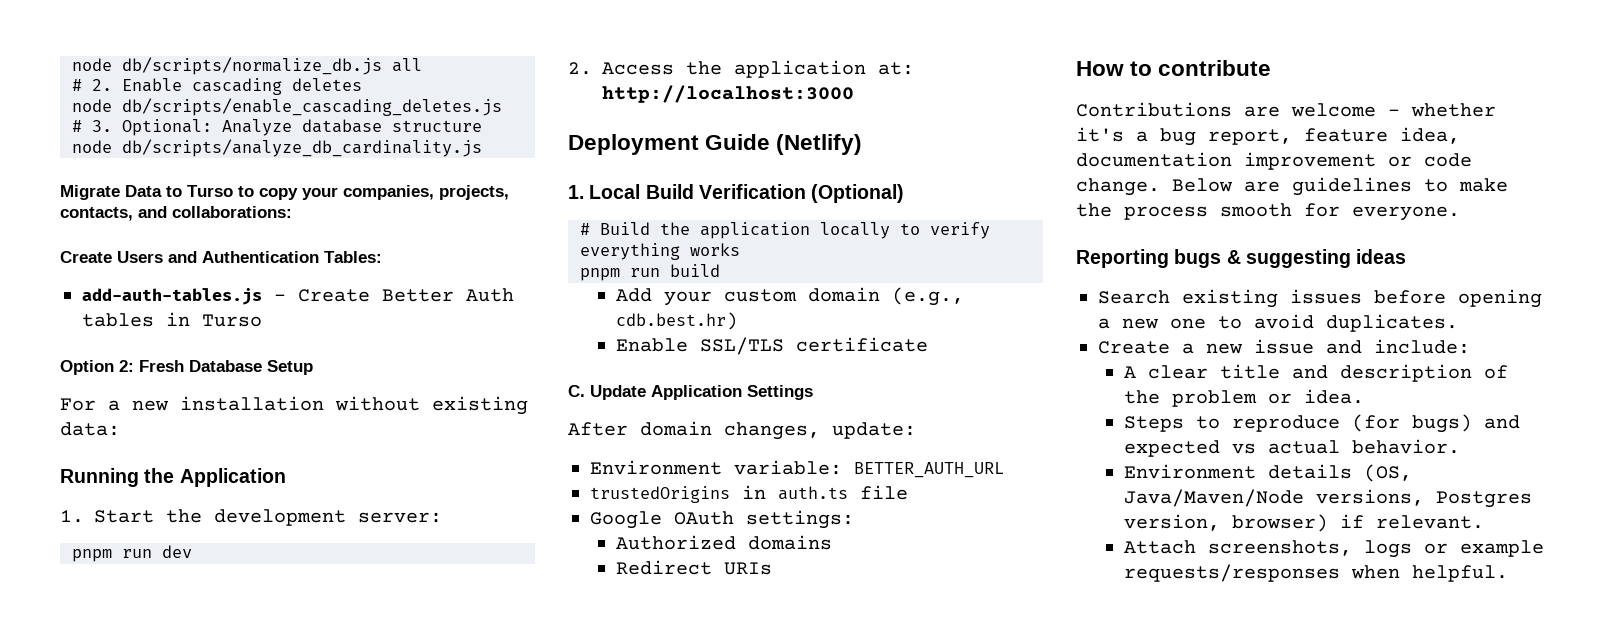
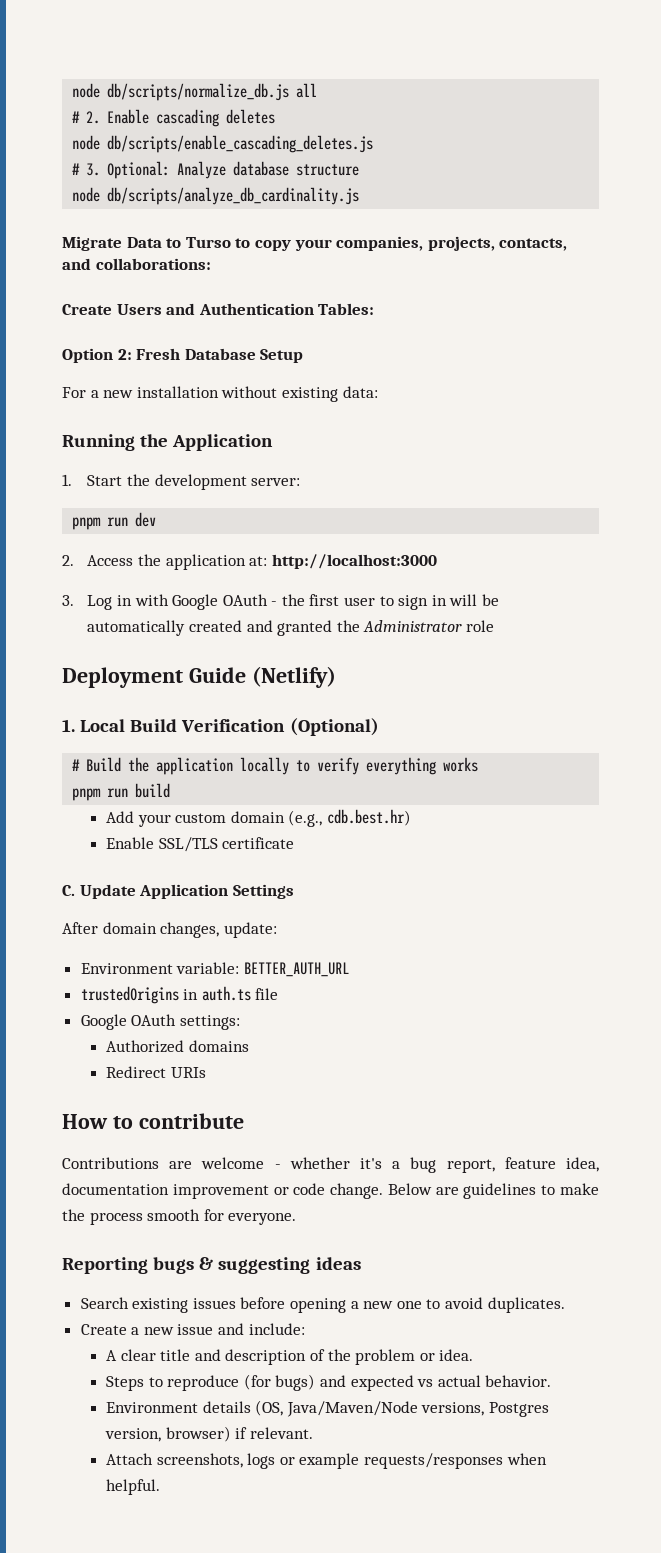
- add-auth-tables.js - Create Better Auth tables in Turso
+ 3. Log in with Google OAuth - the first user to sign in will be automatically created and granted the Administrator role

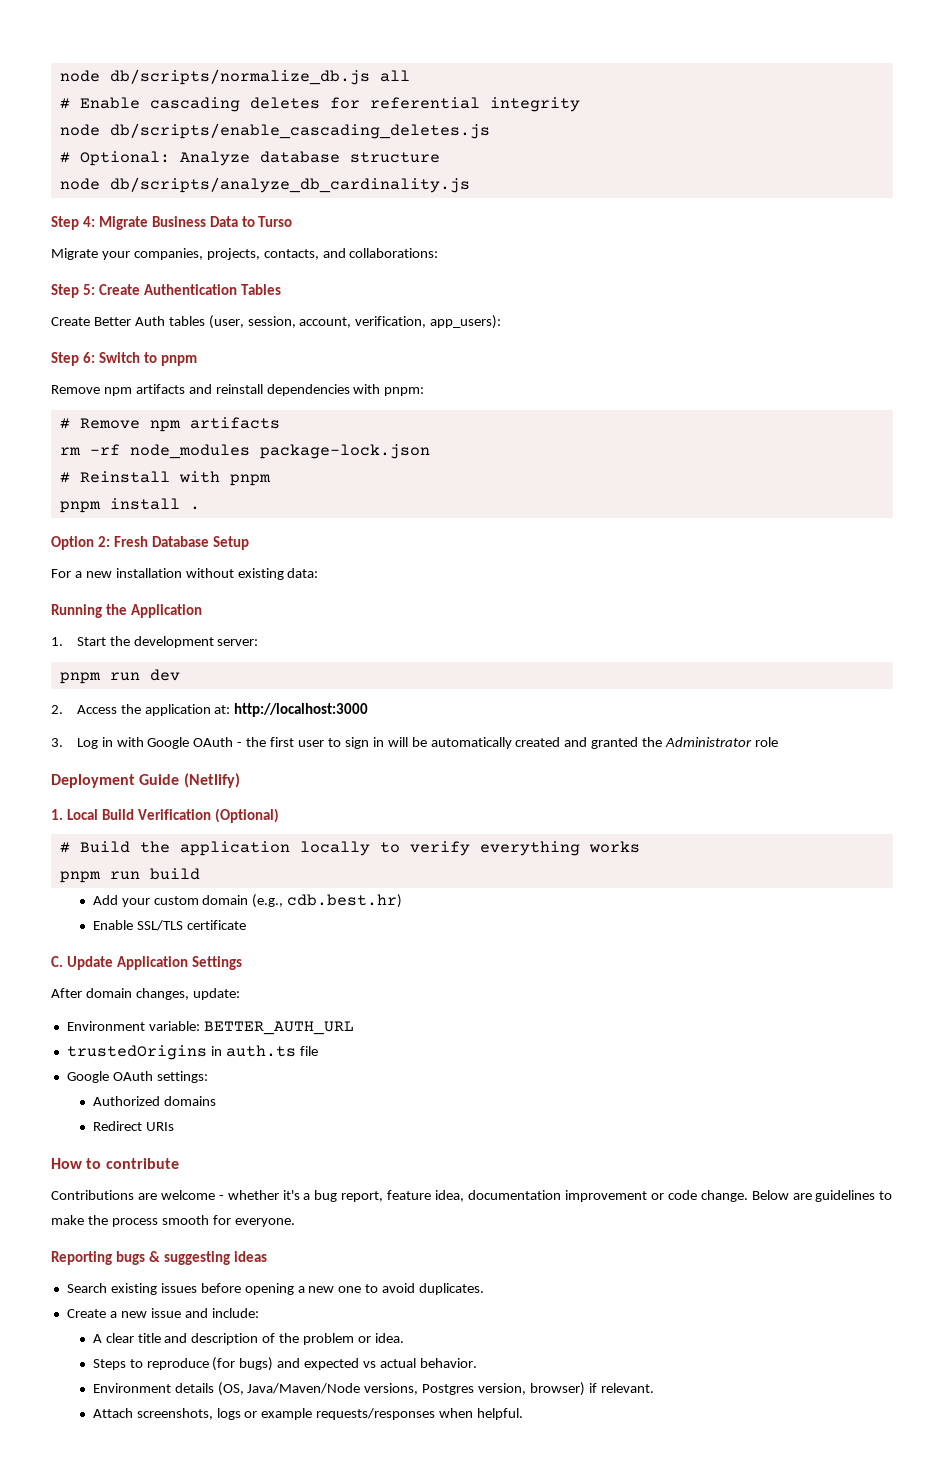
- # 2. Enable cascading deletes
+ # Enable cascading deletes for referential integrity
- # 3. Optional: Analyze database structure
+ # Optional: Analyze database structure
- Migrate Data to Turso to copy your companies, projects, contacts, and collaborations:
+ Step 4: Migrate Business Data to Turso
+ Migrate your companies, projects, contacts, and collaborations:
- Create Users and Authentication Tables:
+ Step 5: Create Authentication Tables
+ Create Better Auth tables (user, session, account, verification, app_users):
+ Step 6: Switch to pnpm
+ Remove npm artifacts and reinstall dependencies with pnpm:
+ # Remove npm artifacts
+ rm -rf node_modules package-lock.json
+ # Reinstall with pnpm
+ pnpm install .

